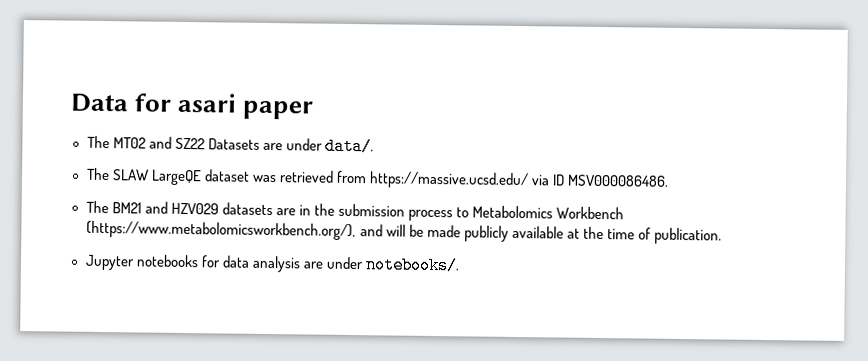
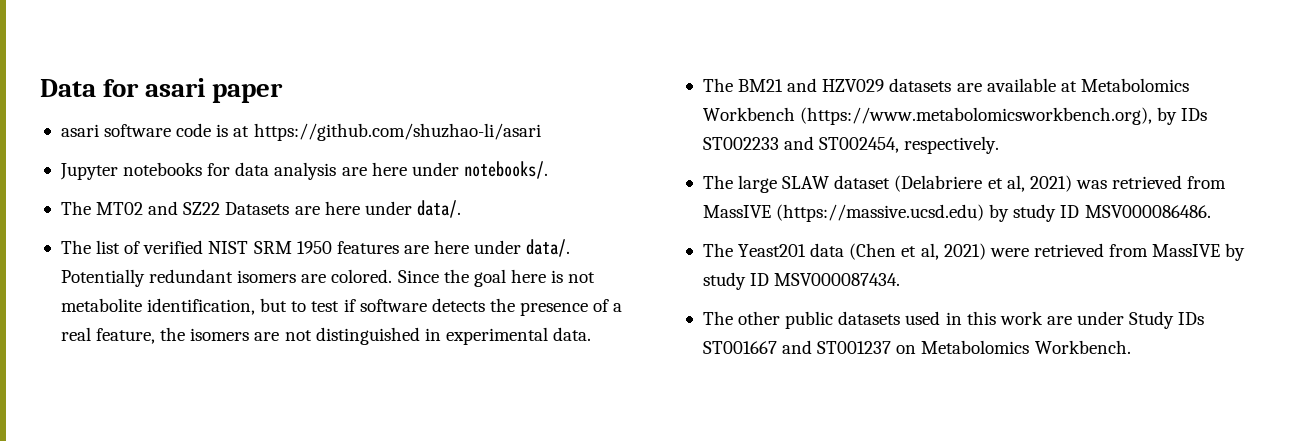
+ asari software code is at https://github.com/shuzhao-li/asari
+ Jupyter notebooks for data analysis are here under notebooks/.
- The MT02 and SZ22 Datasets are under data/.
+ The MT02 and SZ22 Datasets are here under data/.
- The SLAW LargeQE dataset was retrieved from https://massive.ucsd.edu/ via ID MSV000086486.
+ The list of verified NIST SRM 1950 features are here under data/. Potentially redundant isomers are colored. Since the goal here is not metabolite identification, but to test if software detects the presence of a real feature, the isomers are not distinguished in experimental data.
- The BM21 and HZV029 datasets are in the submission process to Metabolomics Workbench (https://www.metabolomicsworkbench.org/), and will be made publicly available at the time of publication.
- Jupyter notebooks for data analysis are under notebooks/.
+ The BM21 and HZV029 datasets are available at Metabolomics Workbench (https://www.metabolomicsworkbench.org), by IDs ST002233 and ST002454, respectively.
+ The large SLAW dataset (Delabriere et al, 2021) was retrieved from MassIVE (https://massive.ucsd.edu) by study ID MSV000086486.
+ The Yeast201 data (Chen et al, 2021) were retrieved from MassIVE by study ID MSV000087434.
+ The other public datasets used in this work are under Study IDs ST001667 and ST001237 on Metabolomics Workbench.

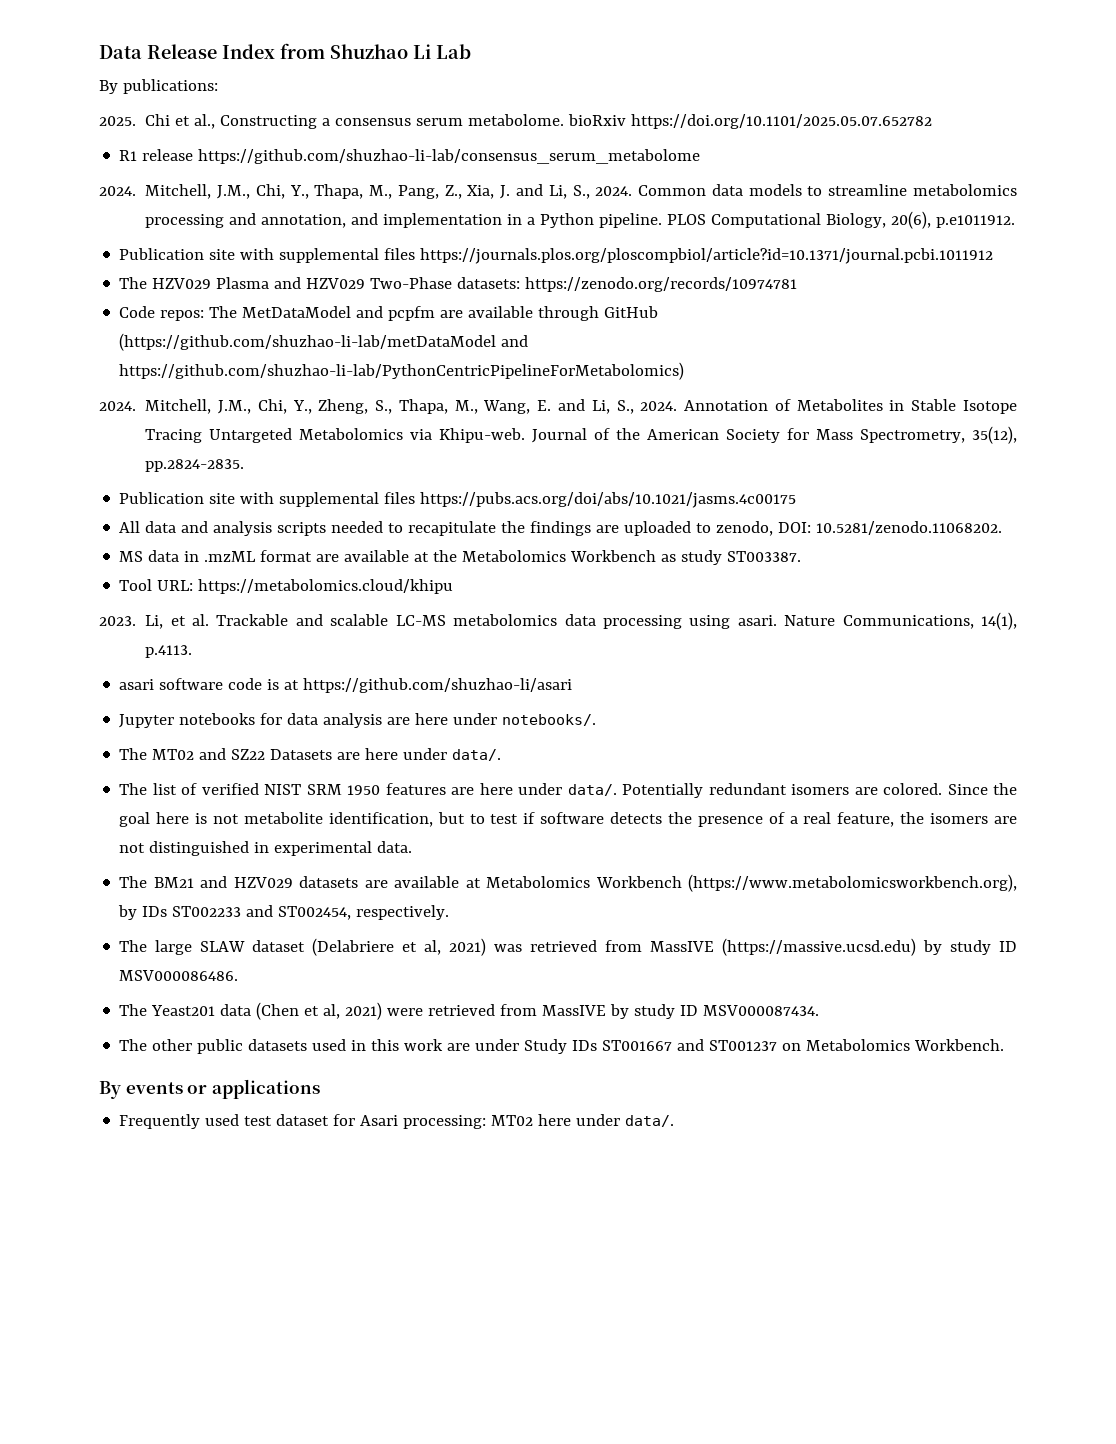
- Data for asari paper
+ Data Release Index from Shuzhao Li Lab
+ By publications:
+ 2025. Chi et al., Constructing a consensus serum metabolome. bioRxiv https://doi.org/10.1101/2025.05.07.652782
+ R1 release https://github.com/shuzhao-li-lab/consensus_serum_metabolome
+ 2024. Mitchell, J.M., Chi, Y., Thapa, M., Pang, Z., Xia, J. and Li, S., 2024. Common data models to streamline metabolomics processing and annotation, and implementation in a Python pipeline. PLOS Computational Biology, 20(6), p.e1011912.
+ Publication site with supplemental files https://journals.plos.org/ploscompbiol/article?id=10.1371/journal.pcbi.1011912
+ The HZV029 Plasma and HZV029 Two-Phase datasets: https://zenodo.org/records/10974781
+ Code repos: The MetDataModel and pcpfm are available through GitHub (https://github.com/shuzhao-li-lab/metDataModel and https://github.com/shuzhao-li-lab/PythonCentricPipelineForMetabolomics)
+ 2024. Mitchell, J.M., Chi, Y., Zheng, S., Thapa, M., Wang, E. and Li, S., 2024. Annotation of Metabolites in Stable Isotope Tracing Untargeted Metabolomics via Khipu-web. Journal of the American Society for Mass Spectrometry, 35(12), pp.2824-2835.
+ Publication site with supplemental files https://pubs.acs.org/doi/abs/10.1021/jasms.4c00175
+ All data and analysis scripts needed to recapitulate the findings are uploaded to zenodo, DOI: 10.5281/zenodo.11068202.
+ MS data in .mzML format are available at the Metabolomics Workbench as study ST003387.
+ Tool URL: https://metabolomics.cloud/khipu
+ 2023. Li, et al. Trackable and scalable LC-MS metabolomics data processing using asari. Nature Communications, 14(1), p.4113.
+ By events or applications
+ Frequently used test dataset for Asari processing: MT02 here under data/.

